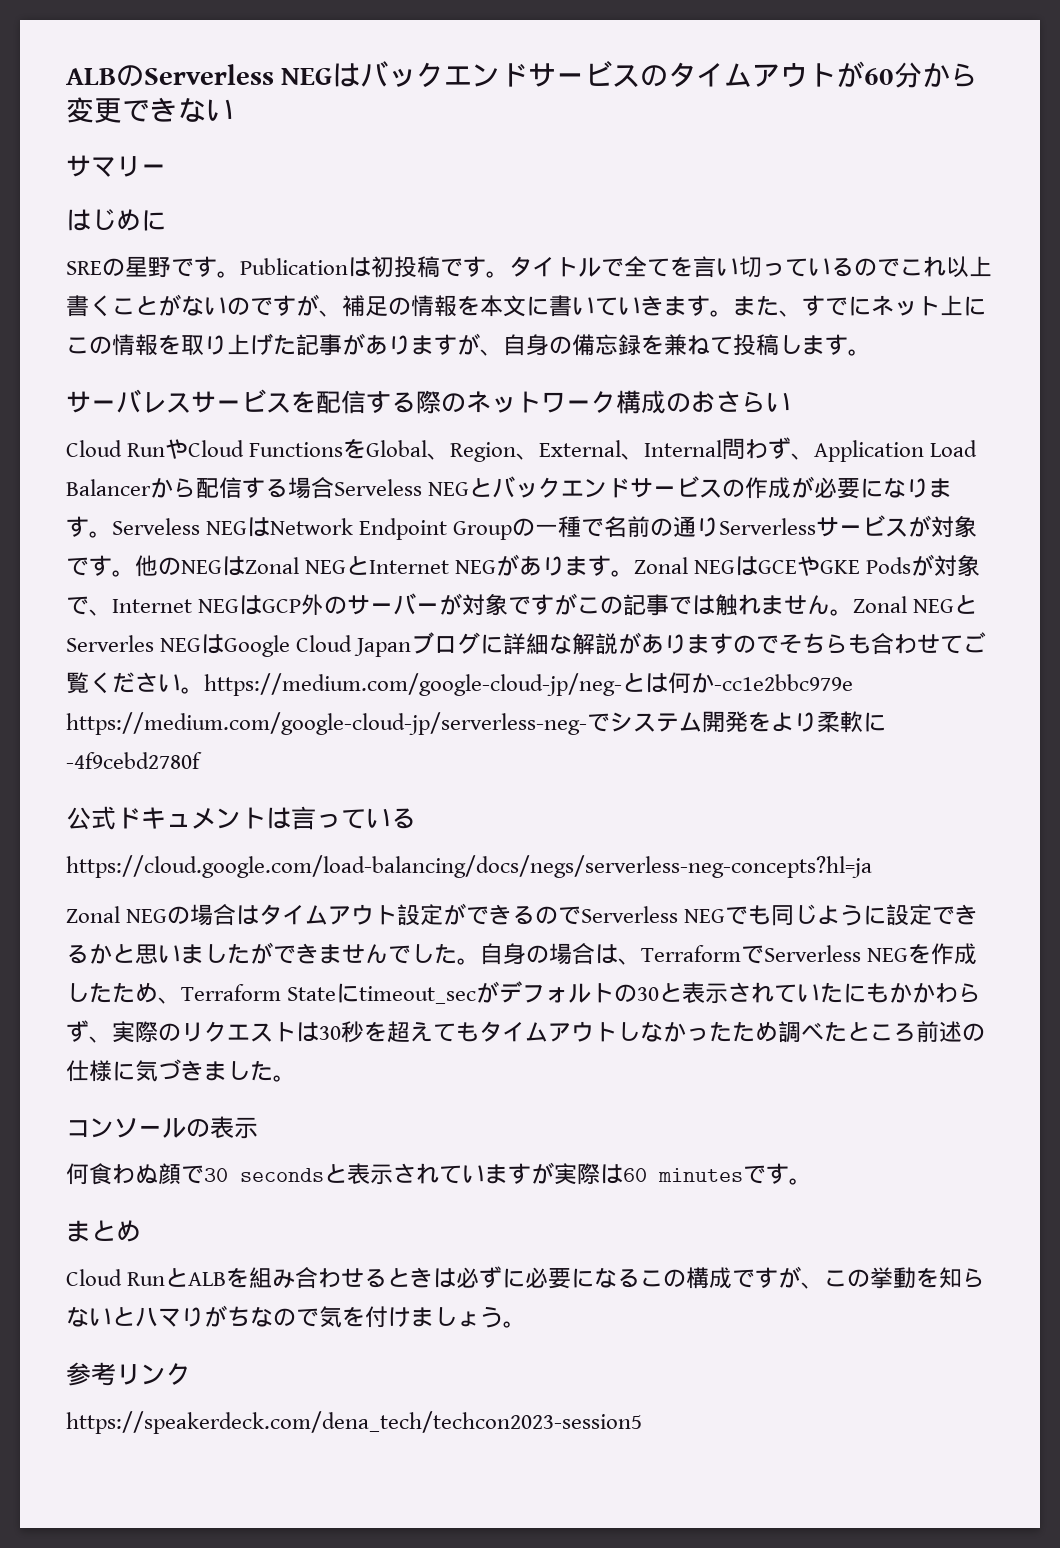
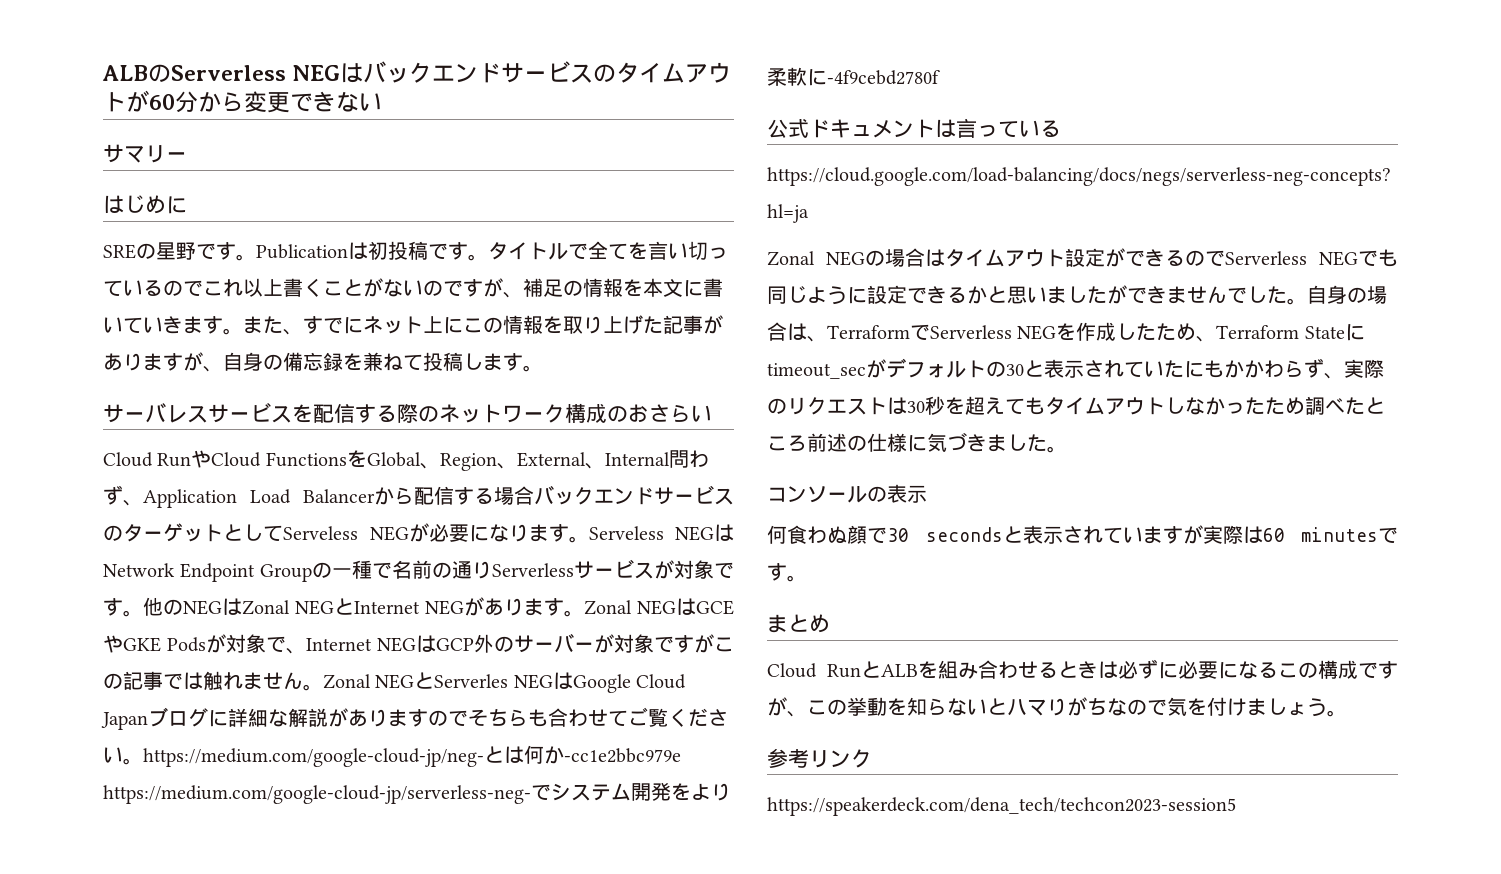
- Cloud RunやCloud FunctionsをGlobal、Region、External、Internal問わず、Application Load Balancerから配信する場合Serveless NEGとバックエンドサービスの作成が必要になります。
+ Cloud RunやCloud FunctionsをGlobal、Region、External、Internal問わず、Application Load Balancerから配信する場合バックエンドサービスのターゲットとしてServeless NEGが必要になります。

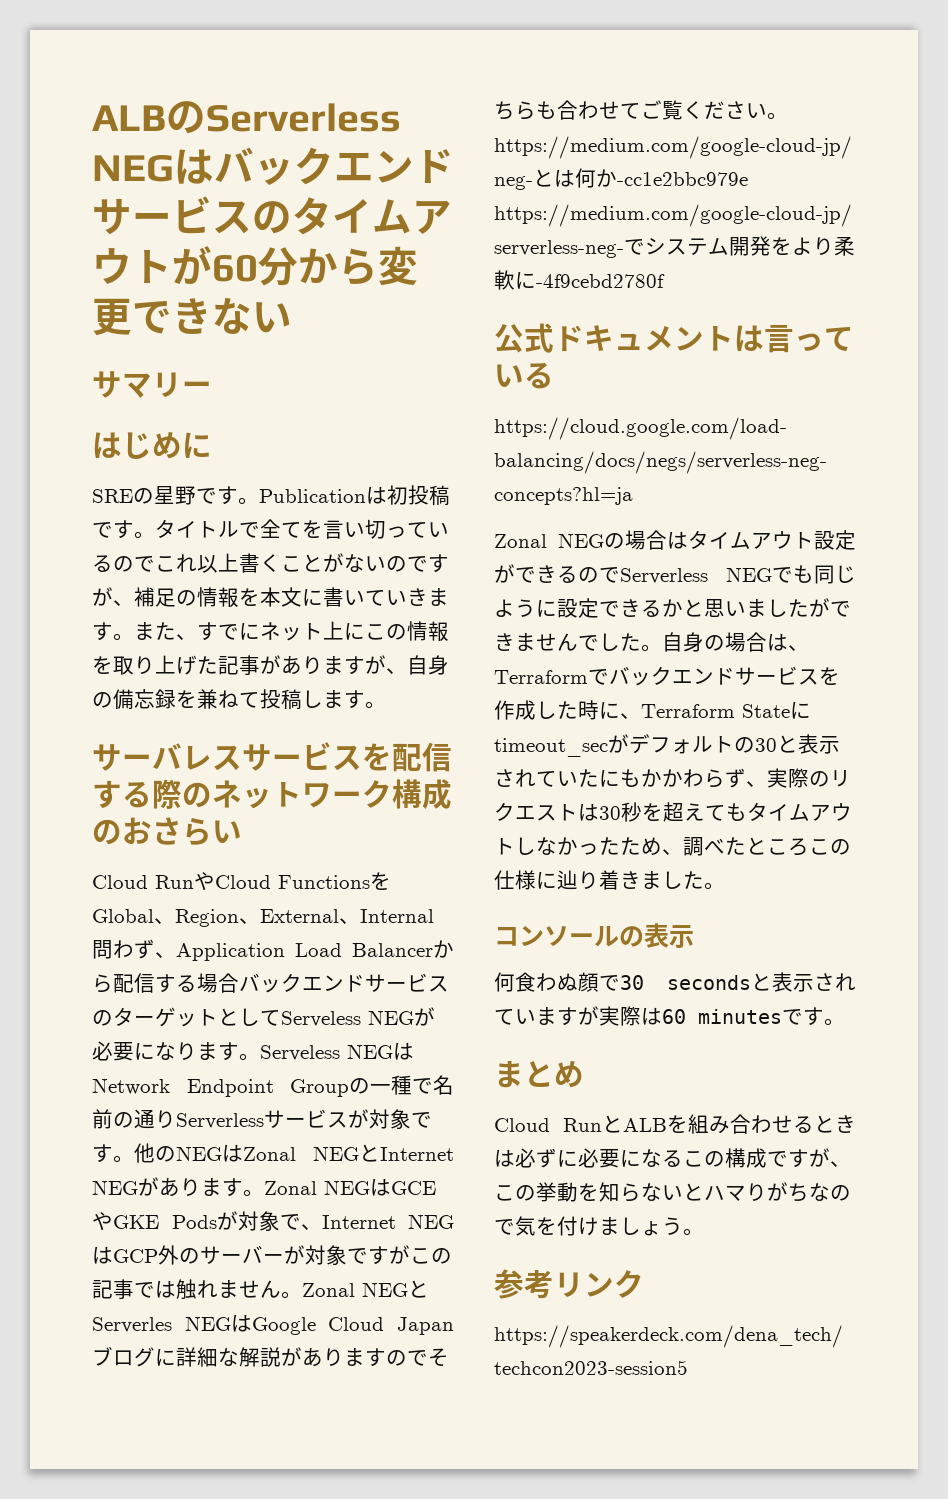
- 自身の場合は、TerraformでServerless NEGを作成したため、Terraform Stateにtimeout_secがデフォルトの30と表示されていたにもかかわらず、実際のリクエストは30秒を超えてもタイムアウトしなかったため調べたところ前述の仕様に気づきました。
+ 自身の場合は、Terraformでバックエンドサービスを作成した時に、Terraform Stateにtimeout_secがデフォルトの30と表示されていたにもかかわらず、実際のリクエストは30秒を超えてもタイムアウトしなかったため、調べたところこの仕様に辿り着きました。

